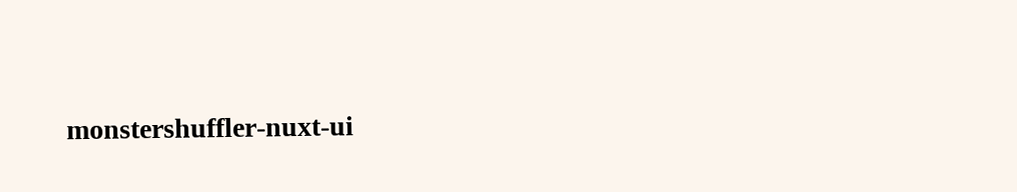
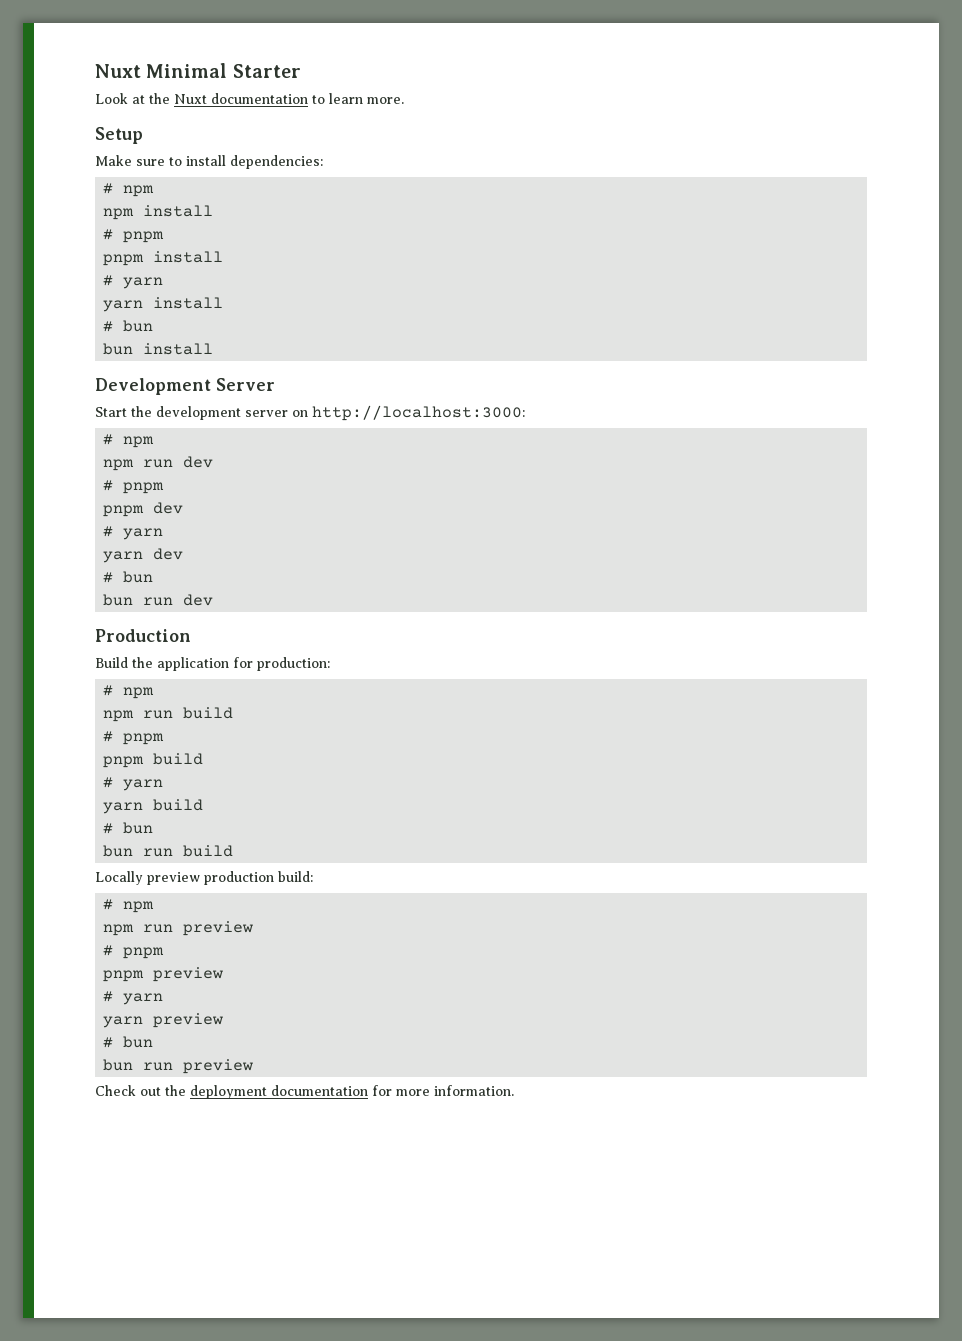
- monstershuffler-nuxt-ui
+ Nuxt Minimal Starter
+ Look at the Nuxt documentation to learn more.
+ Setup
+ Make sure to install dependencies:
+ # npm
+ npm install
+ # pnpm
+ pnpm install
+ # yarn
+ yarn install
+ # bun
+ bun install
+ Development Server
+ Start the development server on http://localhost:3000:
+ # npm
+ npm run dev
+ # pnpm
+ pnpm dev
+ # yarn
+ yarn dev
+ # bun
+ bun run dev
+ Production
+ Build the application for production:
+ # npm
+ npm run build
+ # pnpm
+ pnpm build
+ # yarn
+ yarn build
+ # bun
+ bun run build
+ Locally preview production build:
+ # npm
+ npm run preview
+ # pnpm
+ pnpm preview
+ # yarn
+ yarn preview
+ # bun
+ bun run preview
+ Check out the deployment documentation for more information.

